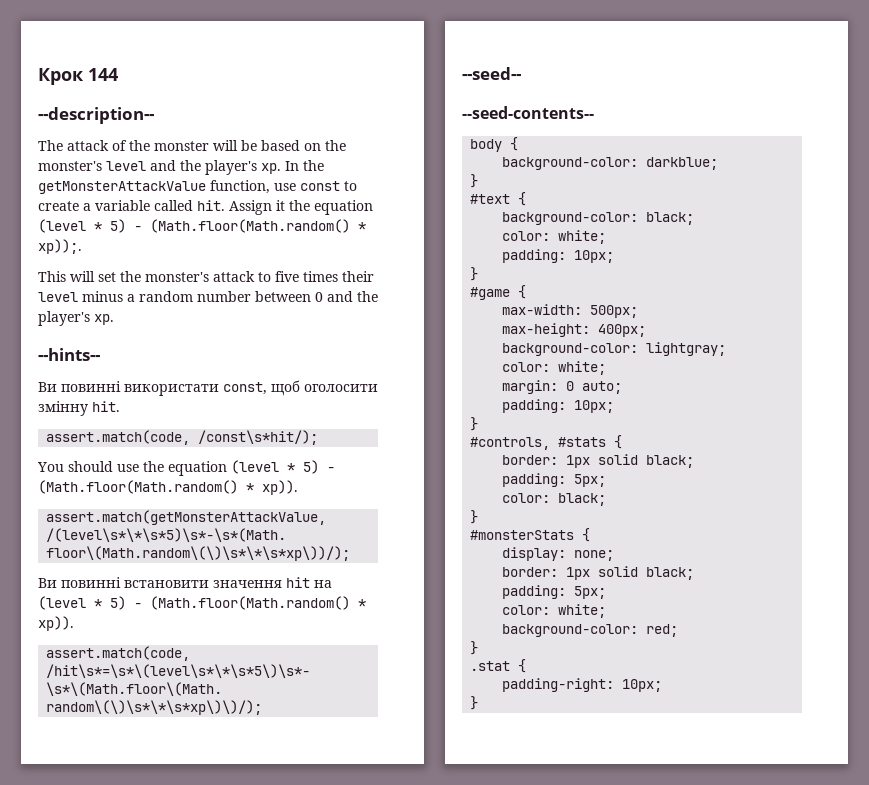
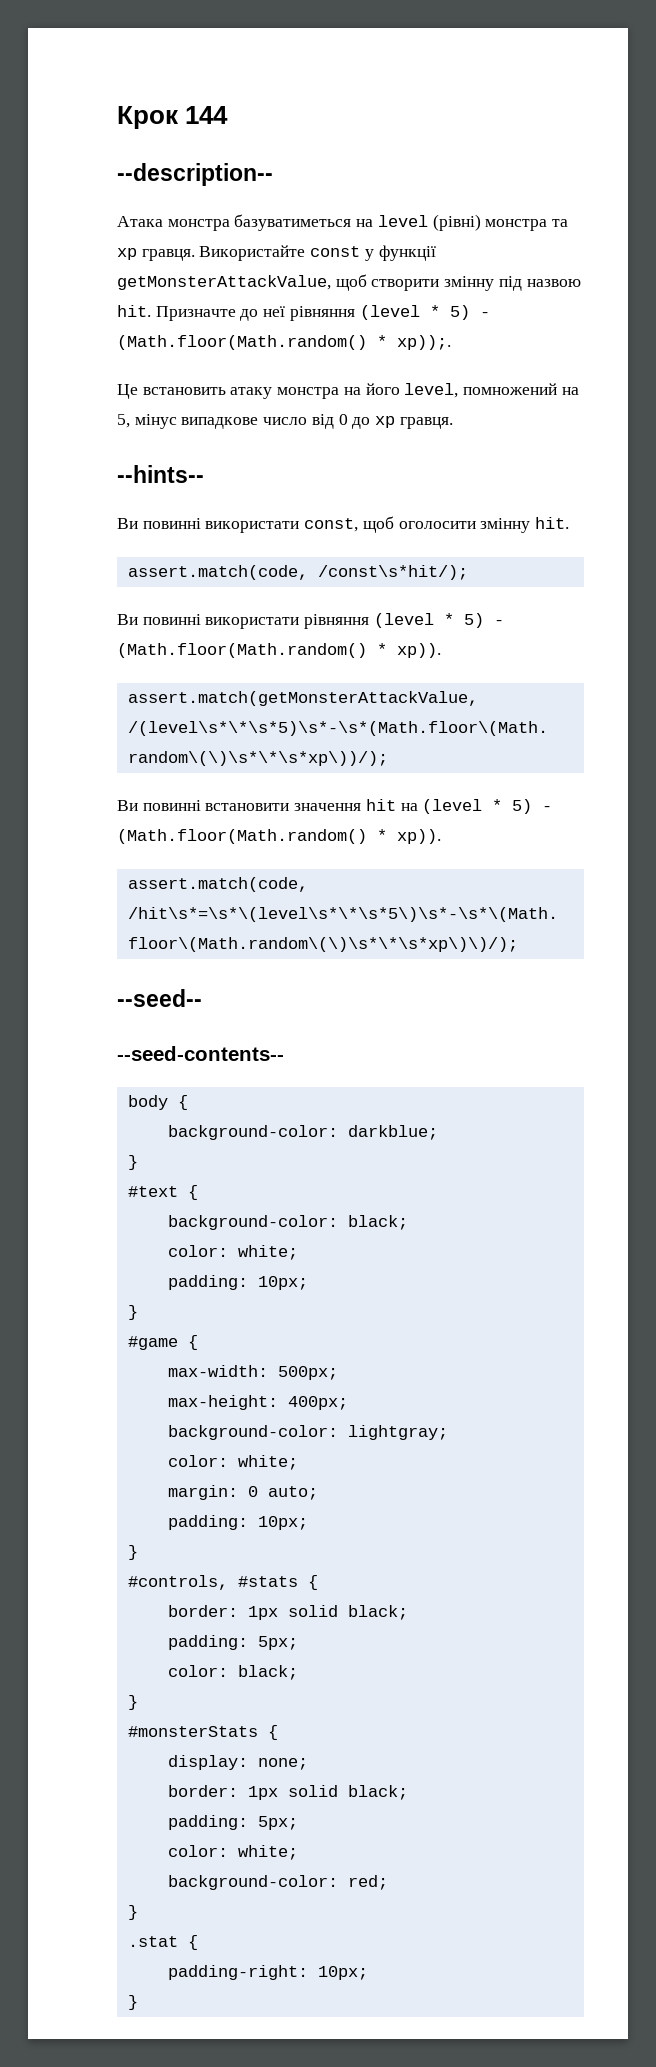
- The attack of the monster will be based on the monster's level and the player's xp. In the getMonsterAttackValue function, use const to create a variable called hit. Assign it the equation (level * 5) - (Math.floor(Math.random() * xp));.
+ Атака монстра базуватиметься на level (рівні) монстра та xp гравця. Використайте const у функції getMonsterAttackValue, щоб створити змінну під назвою hit. Призначте до неї рівняння (level * 5) - (Math.floor(Math.random() * xp));.
- This will set the monster's attack to five times their level minus a random number between 0 and the player's xp.
+ Це встановить атаку монстра на його level, помножений на 5, мінус випадкове число від 0 до xp гравця.
- You should use the equation (level * 5) - (Math.floor(Math.random() * xp)).
+ Ви повинні використати рівняння (level * 5) - (Math.floor(Math.random() * xp)).

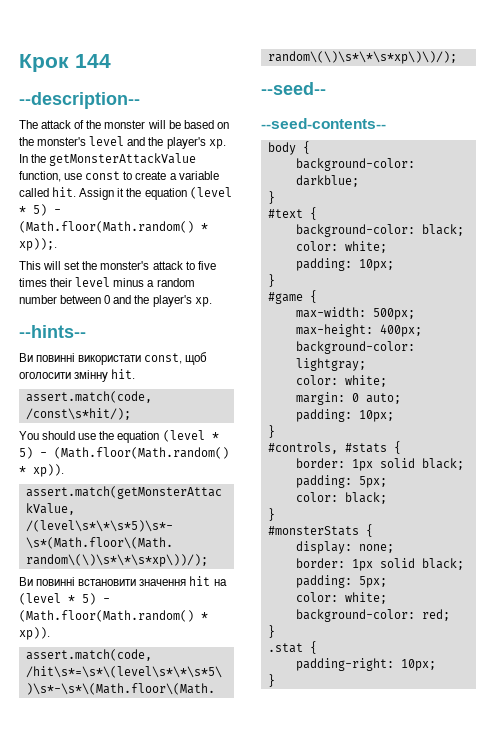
- Атака монстра базуватиметься на level (рівні) монстра та xp гравця. Використайте const у функції getMonsterAttackValue, щоб створити змінну під назвою hit. Призначте до неї рівняння (level * 5) - (Math.floor(Math.random() * xp));.
+ The attack of the monster will be based on the monster's level and the player's xp. In the getMonsterAttackValue function, use const to create a variable called hit. Assign it the equation (level * 5) - (Math.floor(Math.random() * xp));.
- Це встановить атаку монстра на його level, помножений на 5, мінус випадкове число від 0 до xp гравця.
+ This will set the monster's attack to five times their level minus a random number between 0 and the player's xp.
- Ви повинні використати рівняння (level * 5) - (Math.floor(Math.random() * xp)).
+ You should use the equation (level * 5) - (Math.floor(Math.random() * xp)).

